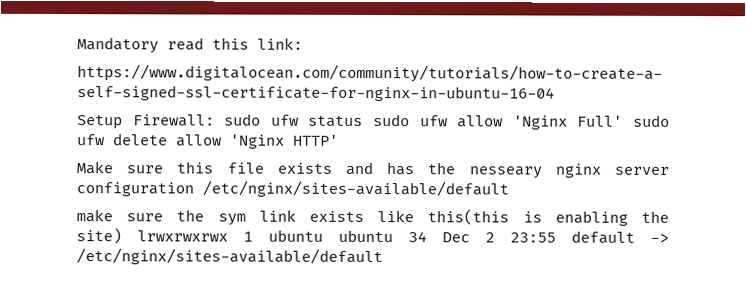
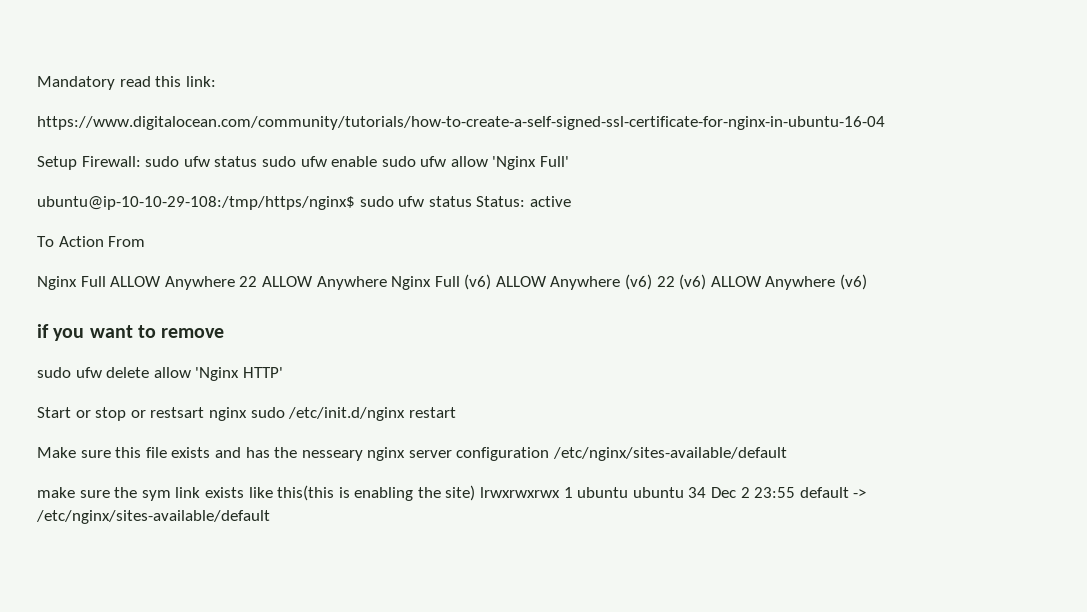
- Setup Firewall: sudo ufw status sudo ufw allow 'Nginx Full' sudo ufw delete allow 'Nginx HTTP'
+ Setup Firewall: sudo ufw status sudo ufw enable sudo ufw allow 'Nginx Full'
+ ubuntu@ip-10-10-29-108:/tmp/https/nginx$ sudo ufw status Status: active
+ To Action From
+ Nginx Full ALLOW Anywhere 22 ALLOW Anywhere Nginx Full (v6) ALLOW Anywhere (v6) 22 (v6) ALLOW Anywhere (v6)
+ if you want to remove
+ sudo ufw delete allow 'Nginx HTTP'
+ Start or stop or restsart nginx sudo /etc/init.d/nginx restart

